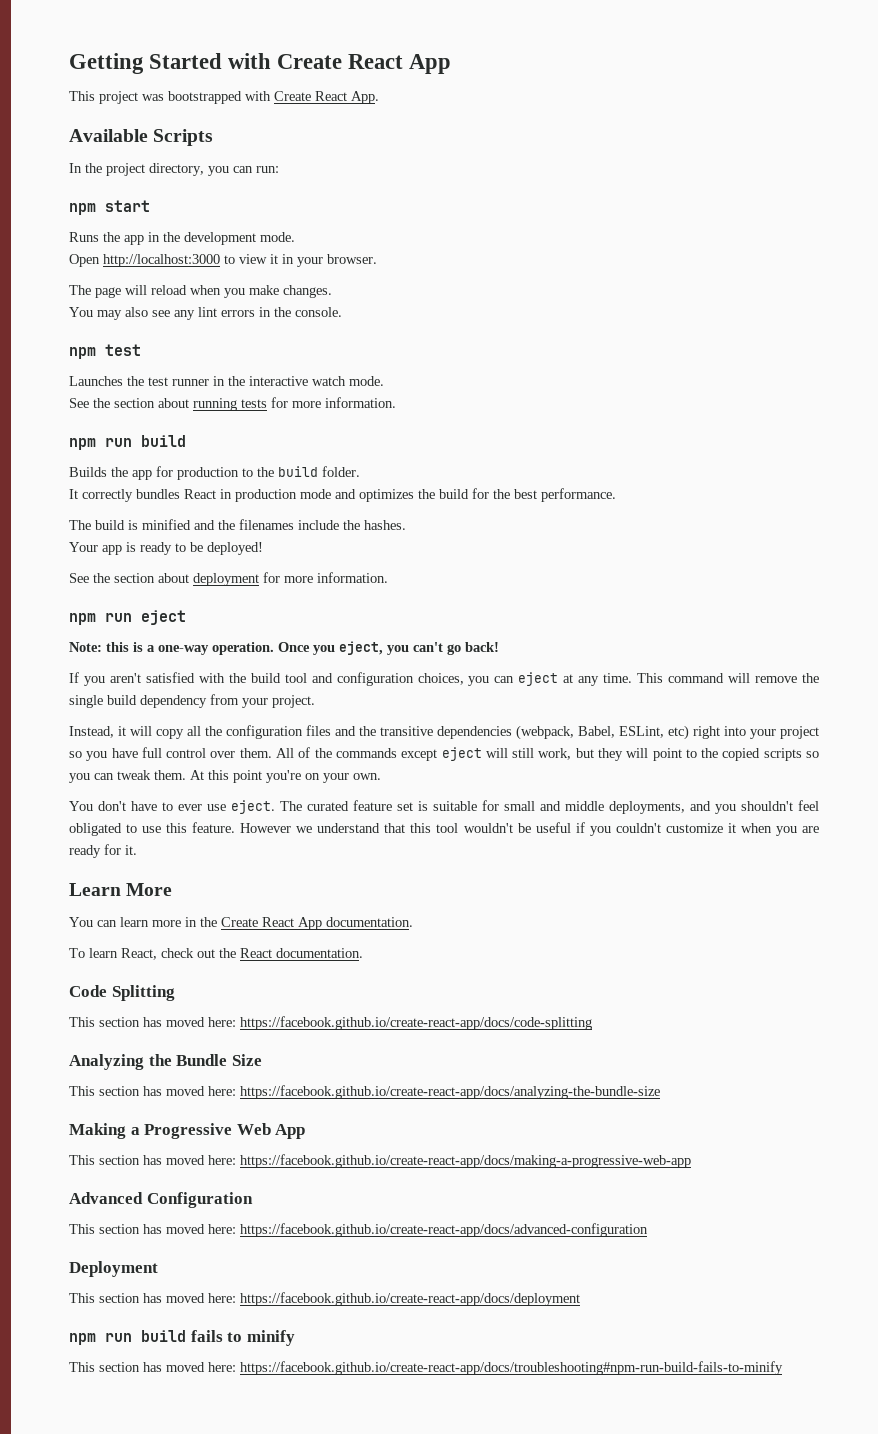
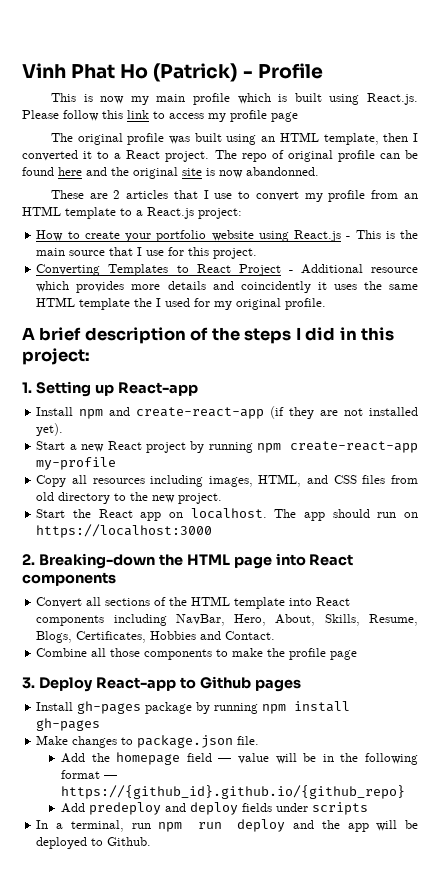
- Getting Started with Create React App
- This project was bootstrapped with Create React App.
- Available Scripts
- In the project directory, you can run:
- npm start
- Runs the app in the development mode.
- Open http://localhost:3000 to view it in your browser.
- The page will reload when you make changes.
- You may also see any lint errors in the console.
- npm test
- Launches the test runner in the interactive watch mode.
- See the section about running tests for more information.
- npm run build
- Builds the app for production to the build folder.
- It correctly bundles React in production mode and optimizes the build for the best performance.
- The build is minified and the filenames include the hashes.
- Your app is ready to be deployed!
- See the section about deployment for more information.
- npm run eject
- Note: this is a one-way operation. Once you eject, you can't go back!
- If you aren't satisfied with the build tool and configuration choices, you can eject at any time. This command will remove the single build dependency from your project.
- Instead, it will copy all the configuration files and the transitive dependencies (webpack, Babel, ESLint, etc) right into your project so you have full control over them. All of the commands except eject will still work, but they will point to the copied scripts so you can tweak them. At this point you're on your own.
- You don't have to ever use eject. The curated feature set is suitable for small and middle deployments, and you shouldn't feel obligated to use this feature. However we understand that this tool wouldn't be useful if you couldn't customize it when you are ready for it.
- Learn More
- You can learn more in the Create React App documentation.
- To learn React, check out the React documentation.
- Code Splitting
- This section has moved here: https://facebook.github.io/create-react-app/docs/code-splitting
- Analyzing the Bundle Size
- This section has moved here: https://facebook.github.io/create-react-app/docs/analyzing-the-bundle-size
- Making a Progressive Web App
- This section has moved here: https://facebook.github.io/create-react-app/docs/making-a-progressive-web-app
- Advanced Configuration
- This section has moved here: https://facebook.github.io/create-react-app/docs/advanced-configuration
- Deployment
- This section has moved here: https://facebook.github.io/create-react-app/docs/deployment
- npm run build fails to minify
- This section has moved here: https://facebook.github.io/create-react-app/docs/troubleshooting#npm-run-build-fails-to-minify
+ Vinh Phat Ho (Patrick) - Profile
+ This is now my main profile which is built using React.js. Please follow this link to access my profile page
+ The original profile was built using an HTML template, then I converted it to a React project. The repo of original profile can be found here and the original site is now abandonned.
+ These are 2 articles that I use to convert my profile from an HTML template to a React.js project:
+ How to create your portfolio website using React.js - This is the main source that I use for this project.
+ Converting Templates to React Project - Additional resource which provides more details and coincidently it uses the same HTML template the I used for my original profile.
+ A brief description of the steps I did in this project:
+ 1. Setting up React-app
+ Install npm and create-react-app (if they are not installed yet).
+ Start a new React project by running npm create-react-app my-profile
+ Copy all resources including images, HTML, and CSS files from old directory to the new project.
+ Start the React app on localhost. The app should run on https://localhost:3000
+ 2. Breaking-down the HTML page into React components
+ Convert all sections of the HTML template into React components including NavBar, Hero, About, Skills, Resume, Blogs, Certificates, Hobbies and Contact.
+ Combine all those components to make the profile page
+ 3. Deploy React-app to Github pages
+ Install gh-pages package by running npm install gh-pages
+ Make changes to package.json file.
+ Add the homepage field — value will be in the following format — https://{github_id}.github.io/{github_repo}
+ Add predeploy and deploy fields under scripts
+ In a terminal, run npm run deploy and the app will be deployed to Github.

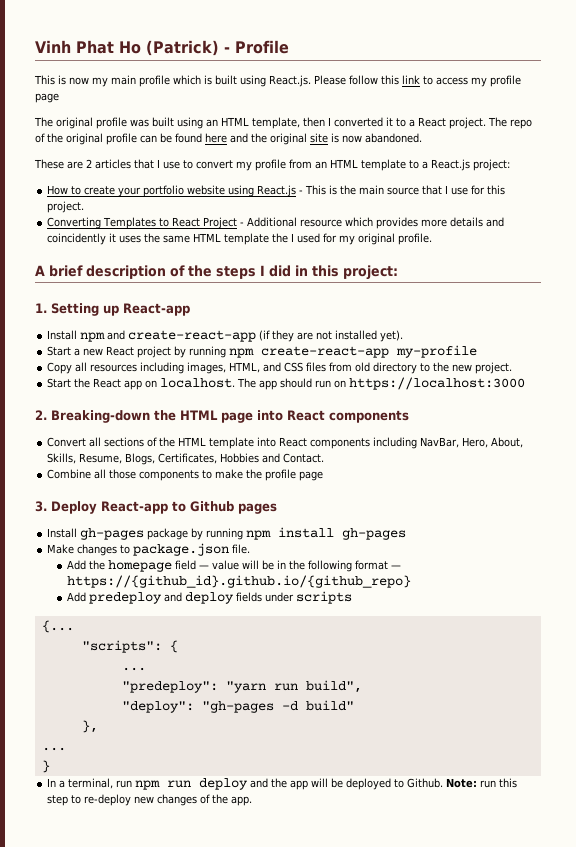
- The repo of original profile can be found here and the original site is now abandonned.
+ The repo of the original profile can be found here and the original site is now abandoned.
+ {...
+ "scripts": {
+ ...
+ "predeploy": "yarn run build",
+ "deploy": "gh-pages -d build"
+ },
+ ...
+ }
+ Note: run this step to re-deploy new changes of the app.

